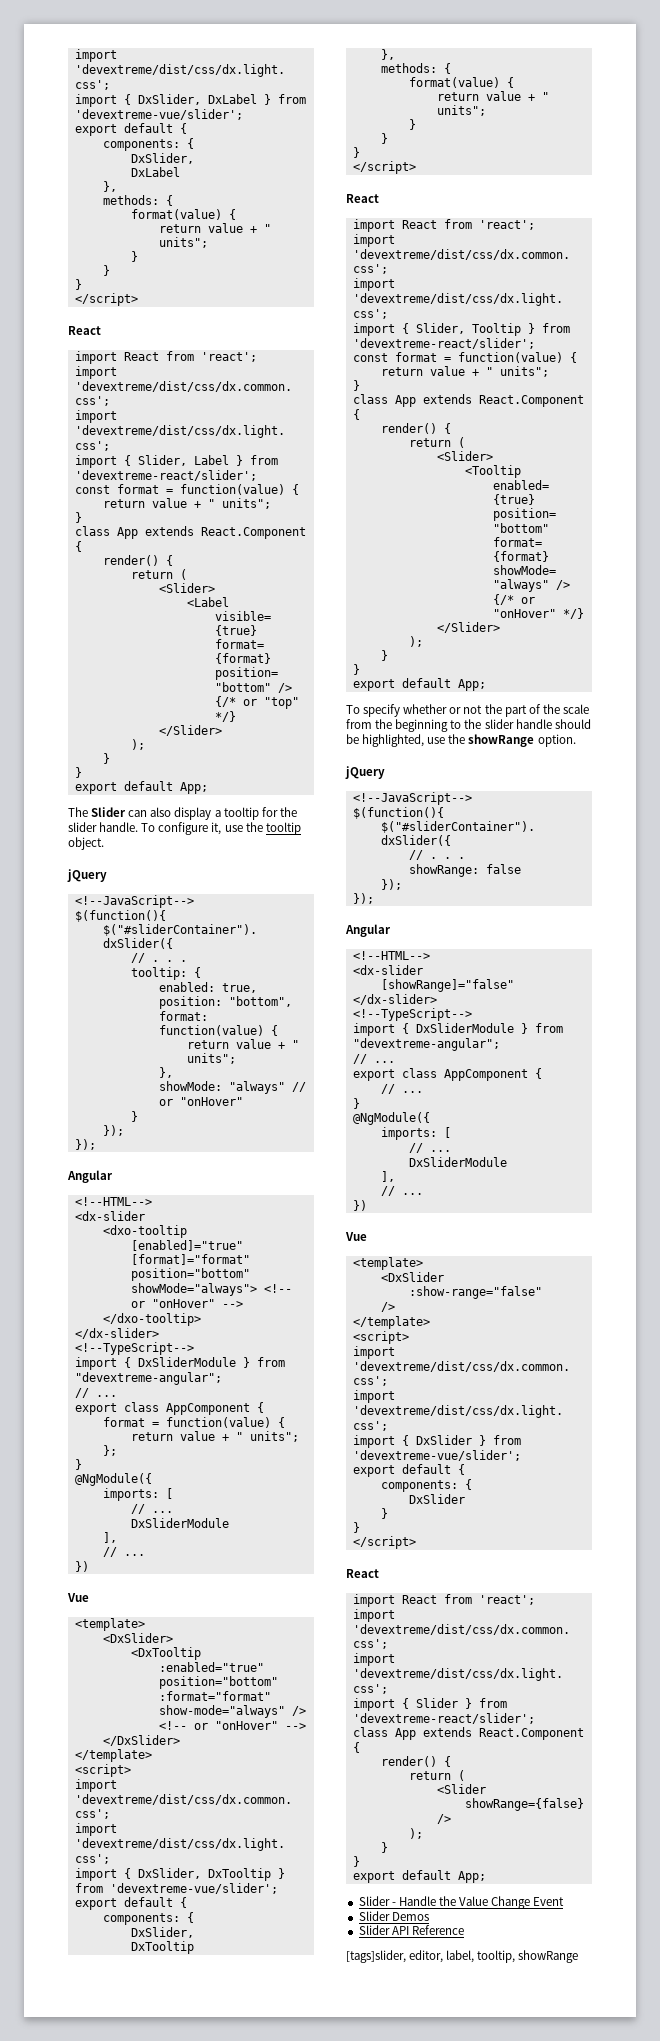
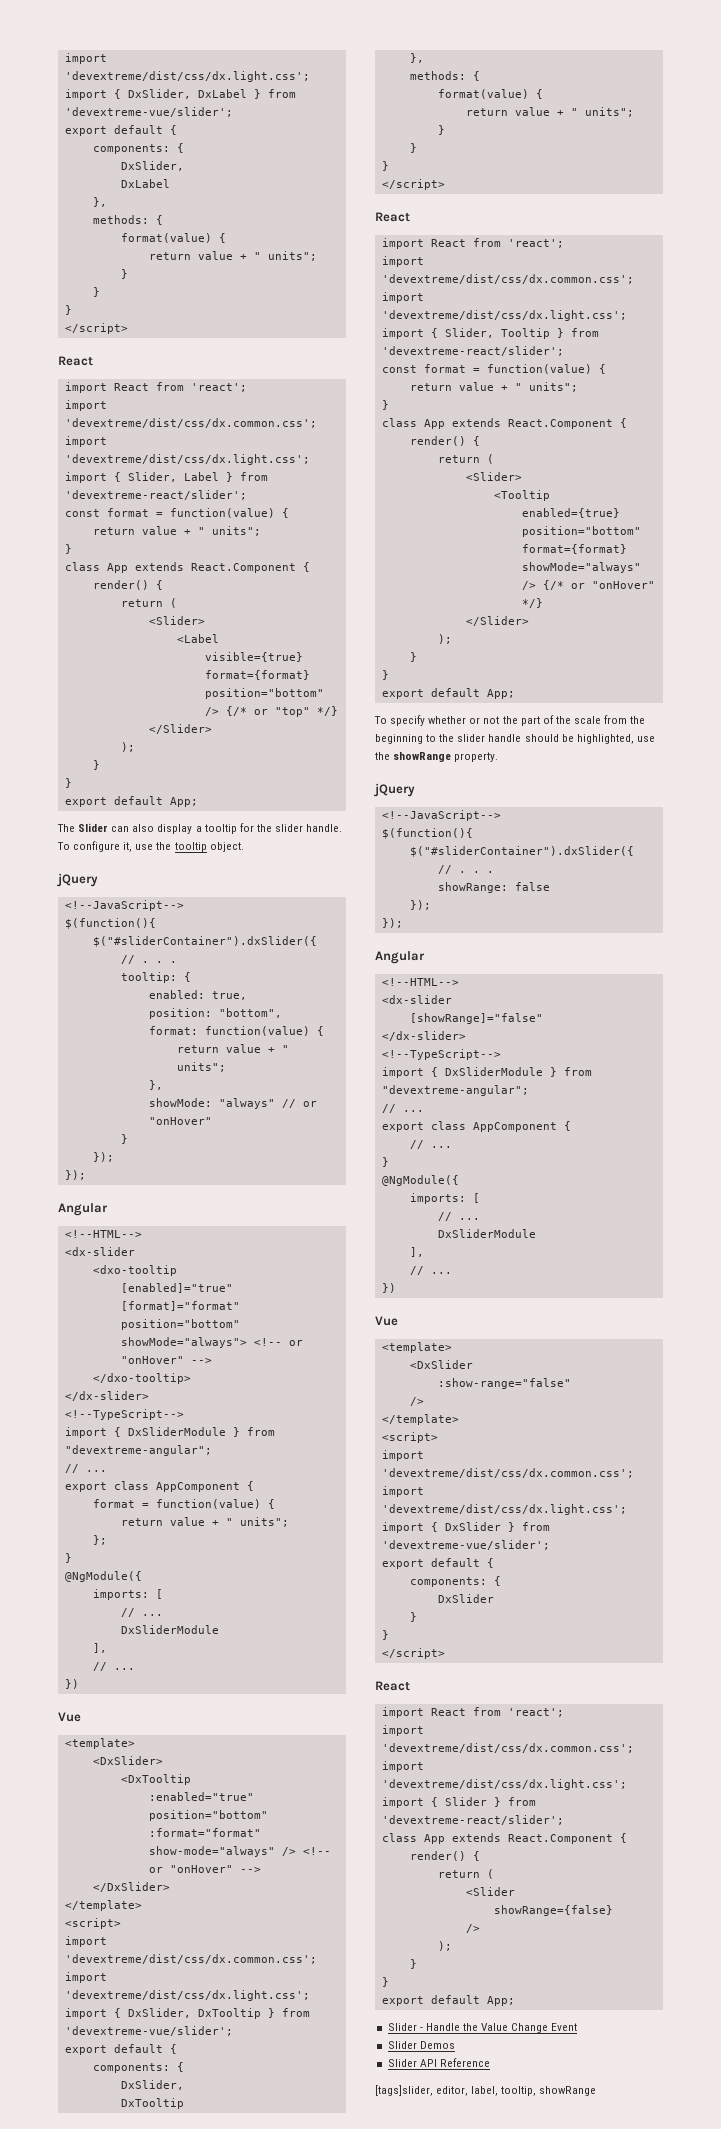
- To specify whether or not the part of the scale from the beginning to the slider handle should be highlighted, use the showRange option.
+ To specify whether or not the part of the scale from the beginning to the slider handle should be highlighted, use the showRange property.

